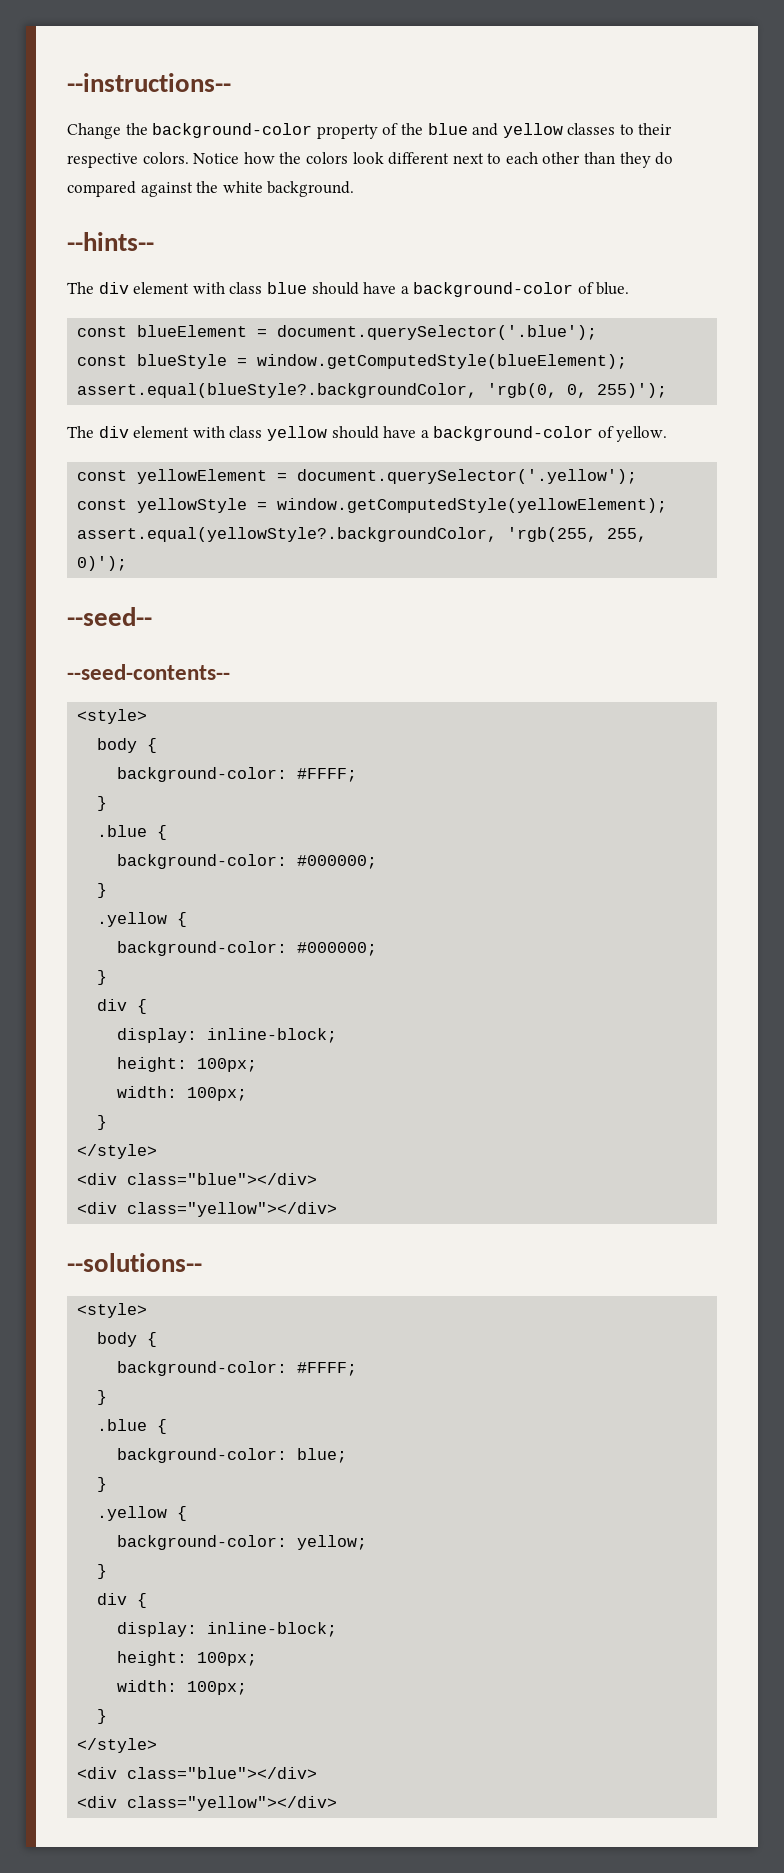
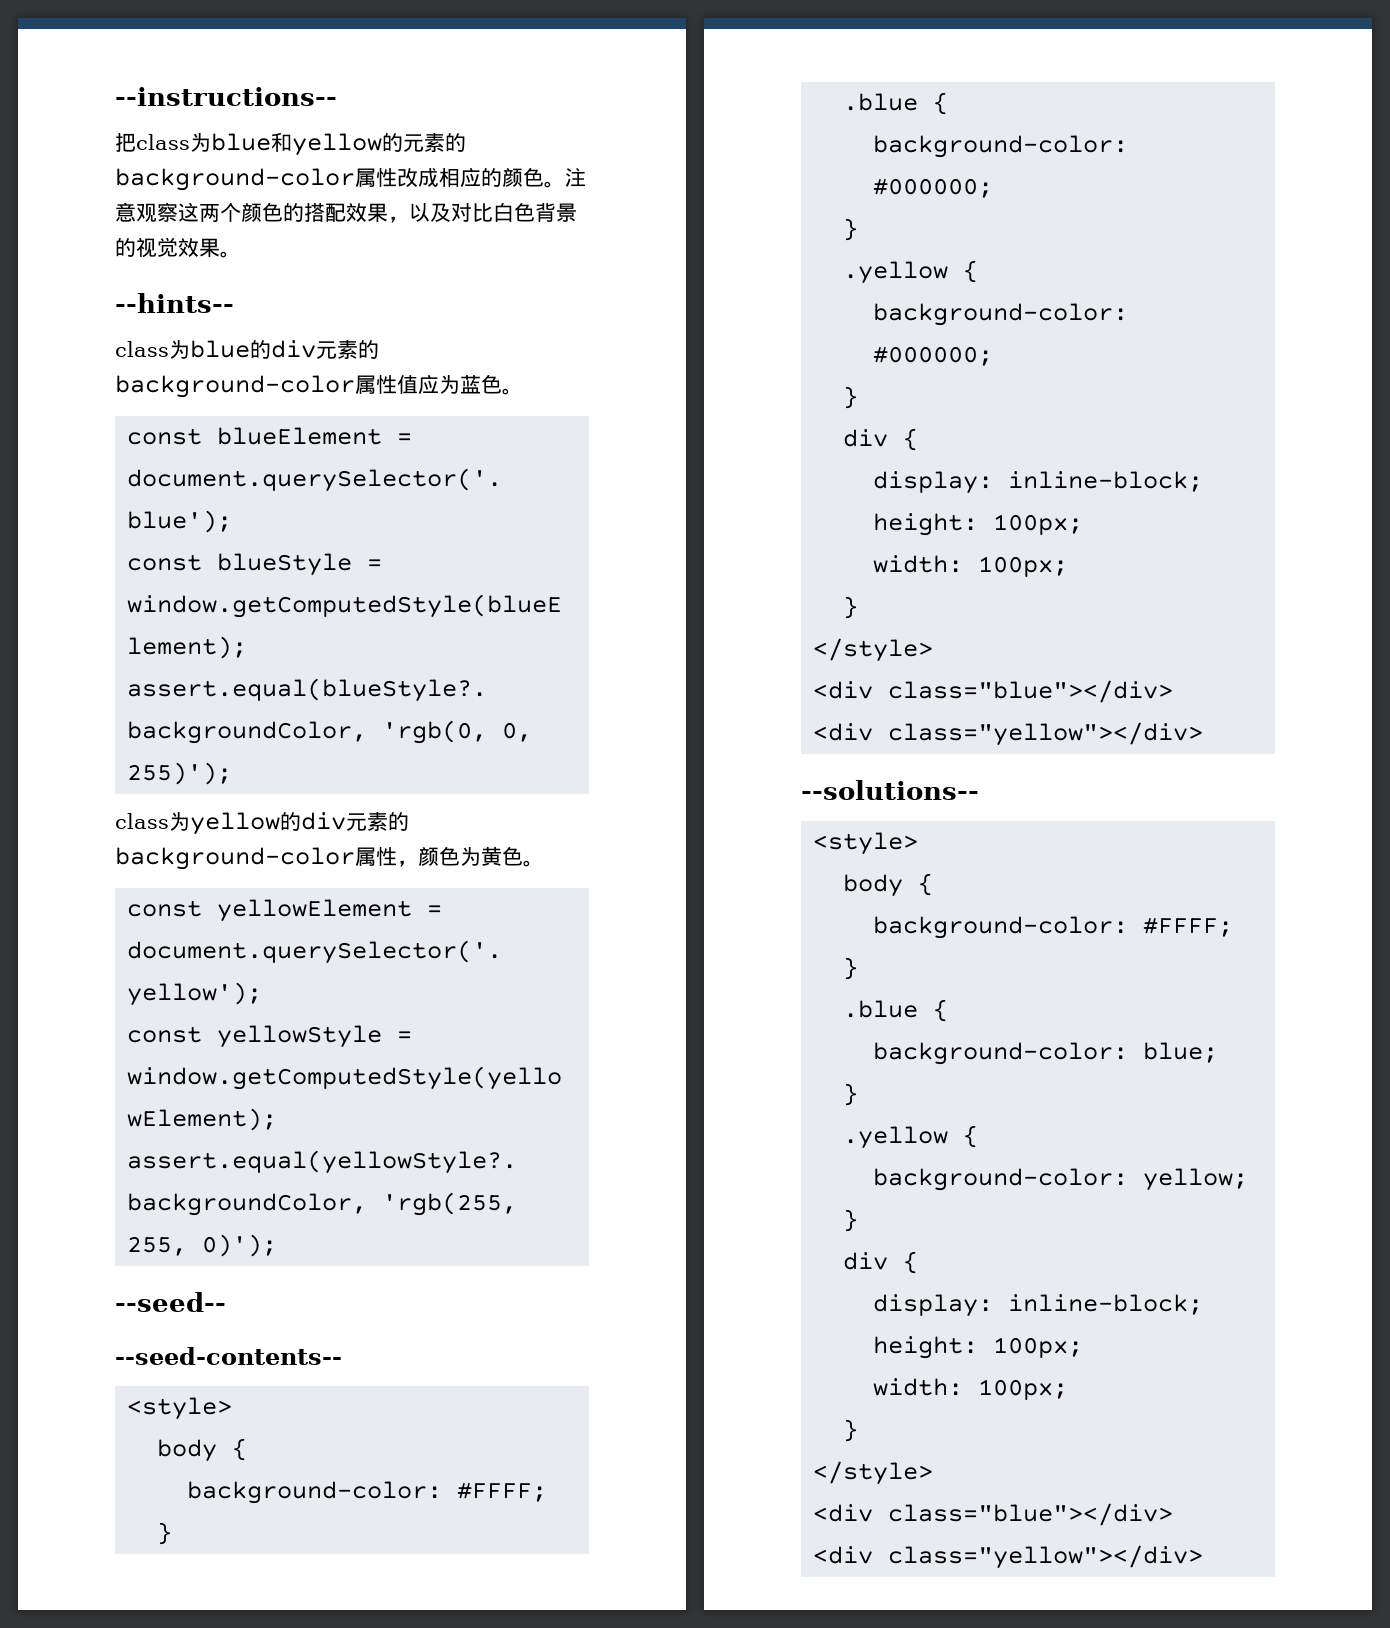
- Change the background-color property of the blue and yellow classes to their respective colors. Notice how the colors look different next to each other than they do compared against the white background.
+ 把class为blue和yellow的元素的background-color属性改成相应的颜色。注意观察这两个颜色的搭配效果，以及对比白色背景的视觉效果。
  --hints--
- The div element with class blue should have a background-color of blue.
+ class为blue的div元素的background-color属性值应为蓝色。
- The div element with class yellow should have a background-color of yellow.
+ class为yellow的div元素的background-color属性，颜色为黄色。

